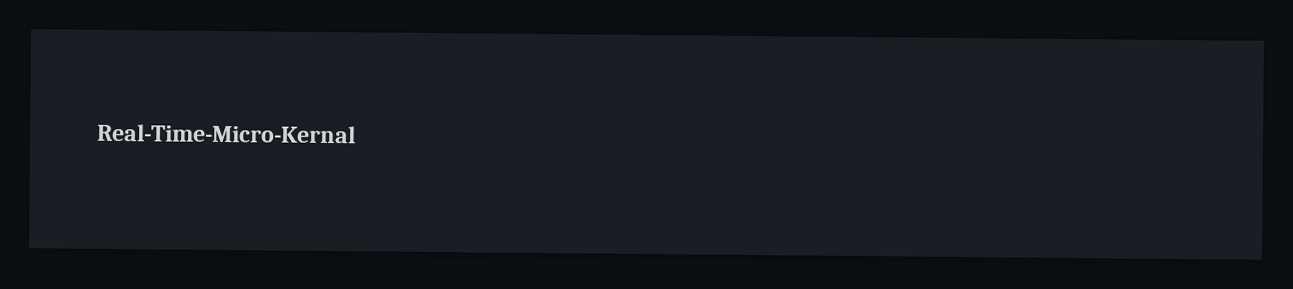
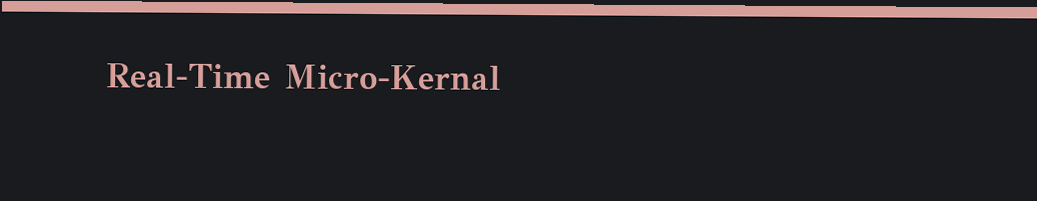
- Real-Time-Micro-Kernal
+ Real-Time Micro-Kernal

